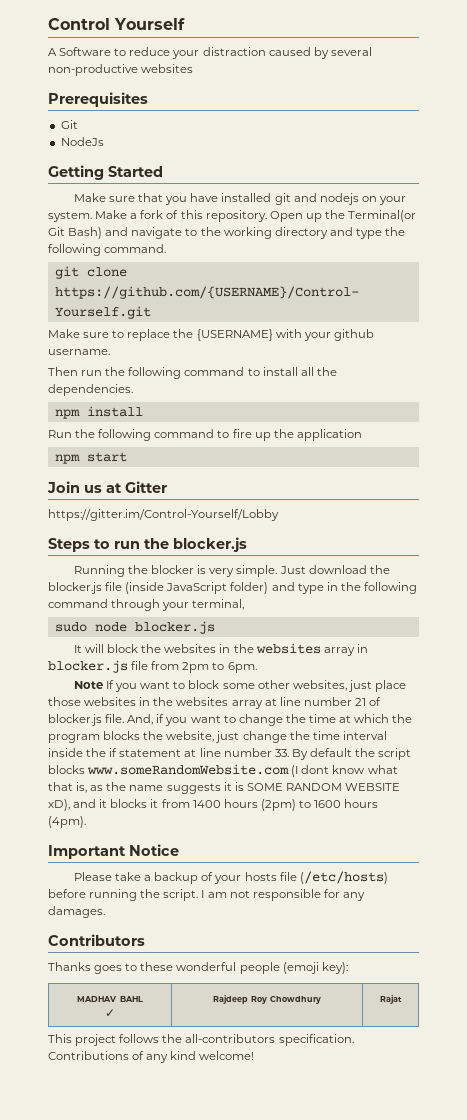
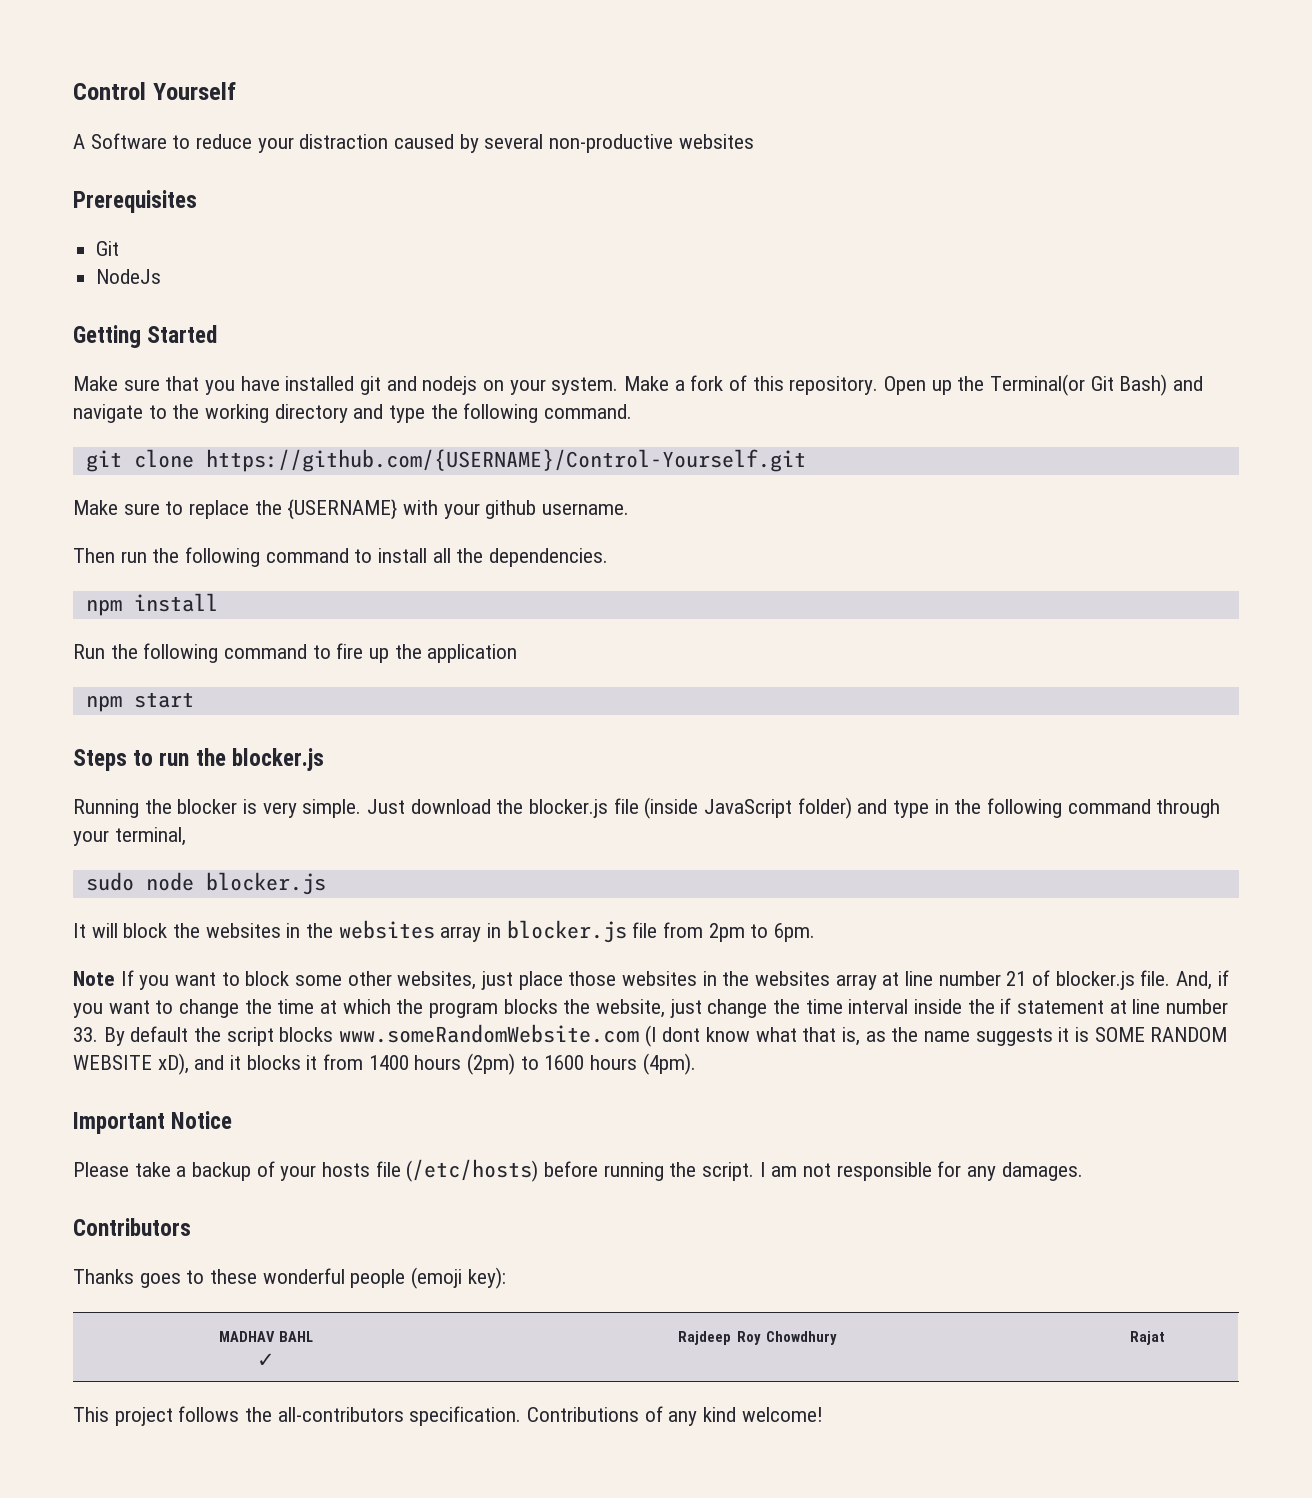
- Join us at Gitter
- https://gitter.im/Control-Yourself/Lobby

